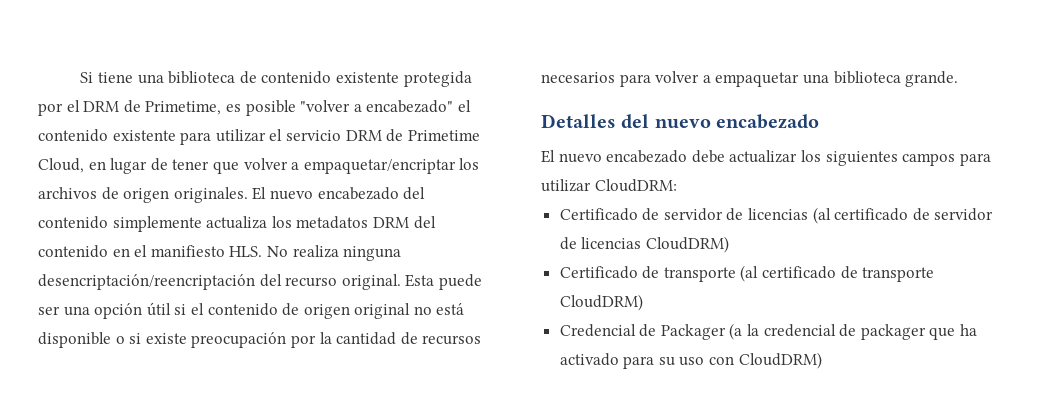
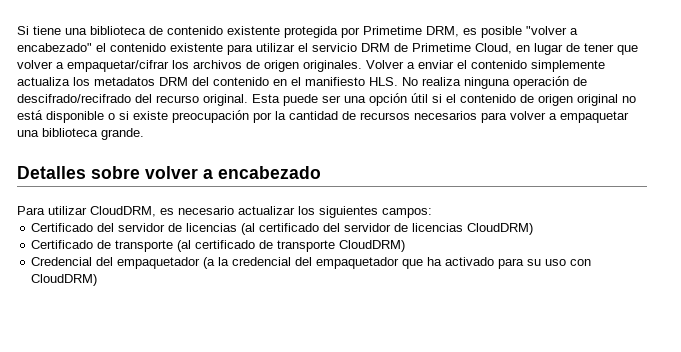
- Si tiene una biblioteca de contenido existente protegida por el DRM de Primetime, es posible "volver a encabezado" el contenido existente para utilizar el servicio DRM de Primetime Cloud, en lugar de tener que volver a empaquetar/encriptar los archivos de origen originales.
+ Si tiene una biblioteca de contenido existente protegida por Primetime DRM, es posible "volver a encabezado" el contenido existente para utilizar el servicio DRM de Primetime Cloud, en lugar de tener que volver a empaquetar/cifrar los archivos de origen originales.
- El nuevo encabezado del contenido simplemente actualiza los metadatos DRM del contenido en el manifiesto HLS. No realiza ninguna desencriptación/reencriptación del recurso original.
+ Volver a enviar el contenido simplemente actualiza los metadatos DRM del contenido en el manifiesto HLS. No realiza ninguna operación de descifrado/recifrado del recurso original.
- Detalles del nuevo encabezado
- El nuevo encabezado debe actualizar los siguientes campos para utilizar CloudDRM:
- Certificado de servidor de licencias (al certificado de servidor de licencias CloudDRM)
+ Detalles sobre volver a encabezado
+ Para utilizar CloudDRM, es necesario actualizar los siguientes campos:
+ Certificado del servidor de licencias (al certificado del servidor de licencias CloudDRM)
- Credencial de Packager (a la credencial de packager que ha activado para su uso con CloudDRM)
+ Credencial del empaquetador (a la credencial del empaquetador que ha activado para su uso con CloudDRM)

